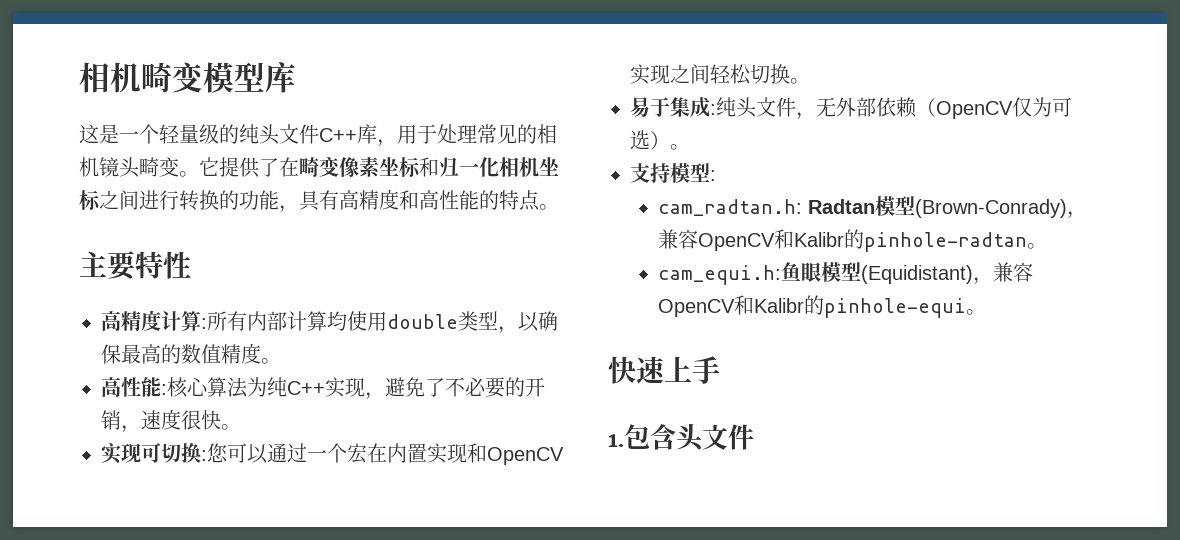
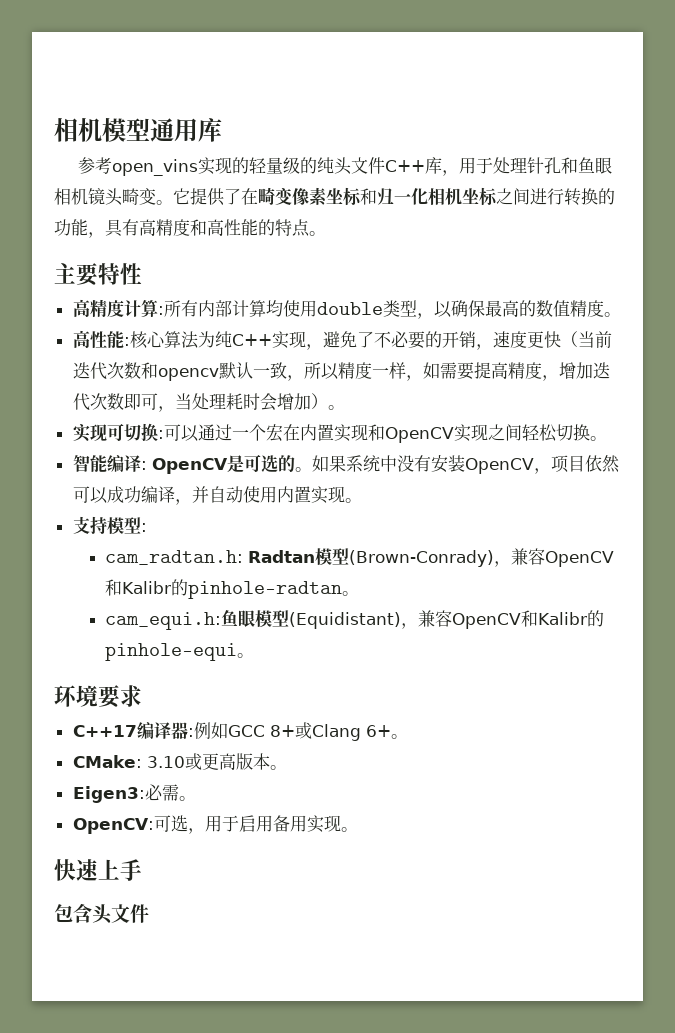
- 相机畸变模型库
+ 相机模型通用库
- 这是一个轻量级的纯头文件C++库，用于处理常见的相机镜头畸变。
+ 参考open_vins实现的轻量级的纯头文件C++库，用于处理针孔和鱼眼相机镜头畸变。
- 高性能:核心算法为纯C++实现，避免了不必要的开销，速度很快。
+ 高性能:核心算法为纯C++实现，避免了不必要的开销，速度更快（当前迭代次数和opencv默认一致，所以精度一样，如需要提高精度，增加迭代次数即可，当处理耗时会增加）。
- 实现可切换:您可以通过一个宏在内置实现和OpenCV实现之间轻松切换。
+ 实现可切换:可以通过一个宏在内置实现和OpenCV实现之间轻松切换。
- 易于集成:纯头文件，无外部依赖（OpenCV仅为可选）。
+ 智能编译: OpenCV是可选的。如果系统中没有安装OpenCV，项目依然可以成功编译，并自动使用内置实现。
+ 环境要求
+ C++17编译器:例如GCC 8+或Clang 6+。
+ CMake: 3.10或更高版本。
+ Eigen3:必需。
+ OpenCV:可选，用于启用备用实现。
- 1.包含头文件
+ 包含头文件

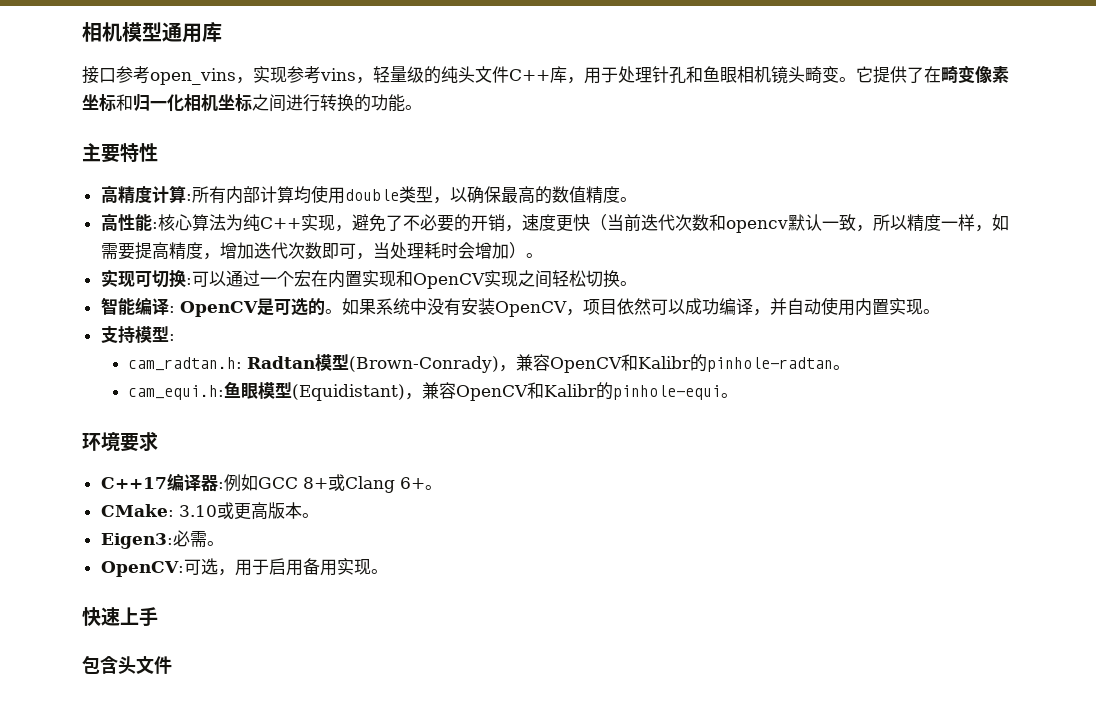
- 参考open_vins实现的轻量级的纯头文件C++库，用于处理针孔和鱼眼相机镜头畸变。
+ 接口参考open_vins，实现参考vins，轻量级的纯头文件C++库，用于处理针孔和鱼眼相机镜头畸变。
- 它提供了在畸变像素坐标和归一化相机坐标之间进行转换的功能，具有高精度和高性能的特点。
+ 它提供了在畸变像素坐标和归一化相机坐标之间进行转换的功能。

